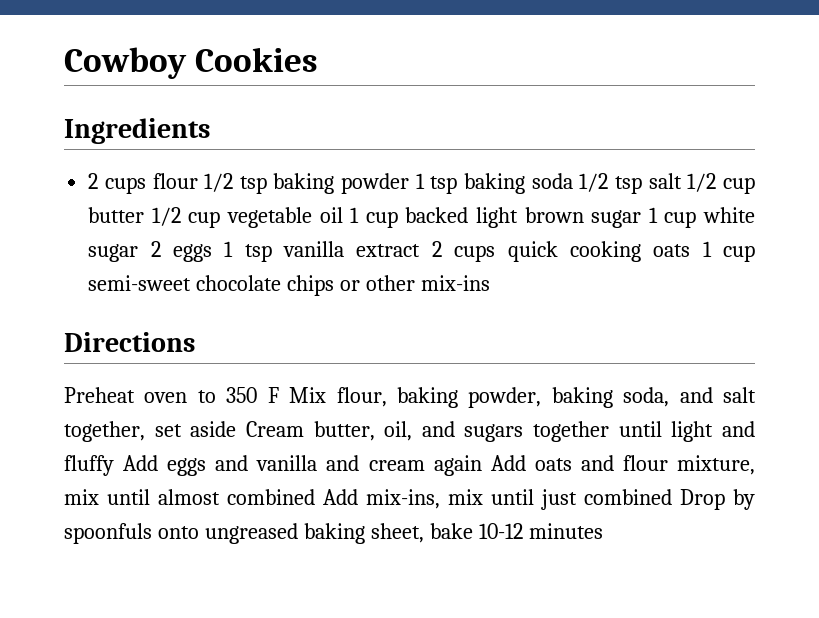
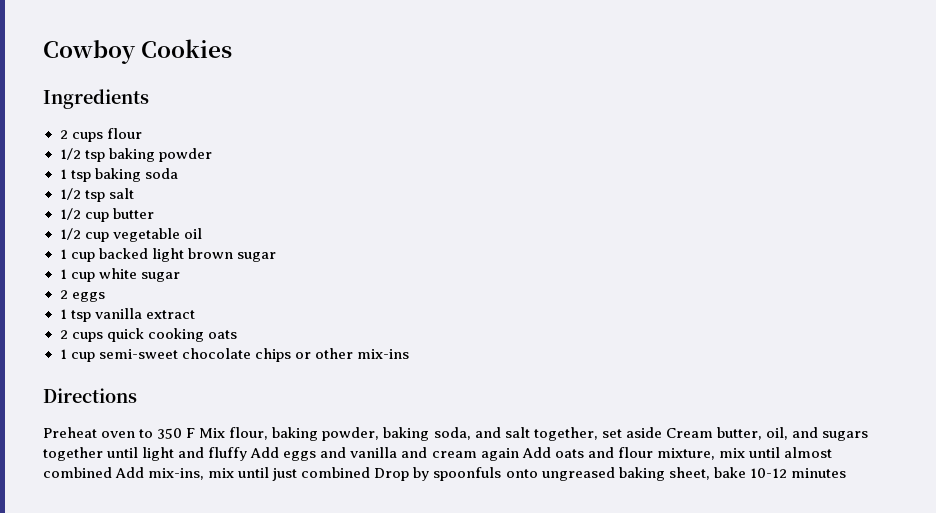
- 2 cups flour 1/2 tsp baking powder 1 tsp baking soda 1/2 tsp salt 1/2 cup butter 1/2 cup vegetable oil 1 cup backed light brown sugar 1 cup white sugar 2 eggs 1 tsp vanilla extract 2 cups quick cooking oats 1 cup semi-sweet chocolate chips or other mix-ins
+ 2 cups flour
+ 1/2 tsp baking powder
+ 1 tsp baking soda
+ 1/2 tsp salt
+ 1/2 cup butter
+ 1/2 cup vegetable oil
+ 1 cup backed light brown sugar
+ 1 cup white sugar
+ 2 eggs
+ 1 tsp vanilla extract
+ 2 cups quick cooking oats
+ 1 cup semi-sweet chocolate chips or other mix-ins

